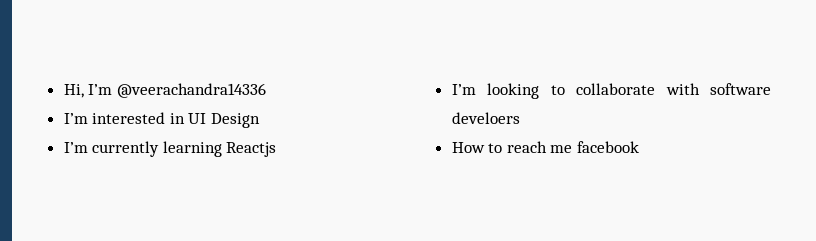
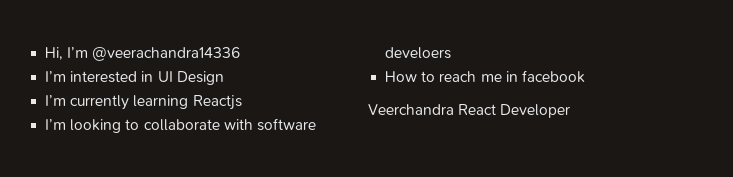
- How to reach me facebook
+ How to reach me in facebook
+ Veerchandra React Developer

